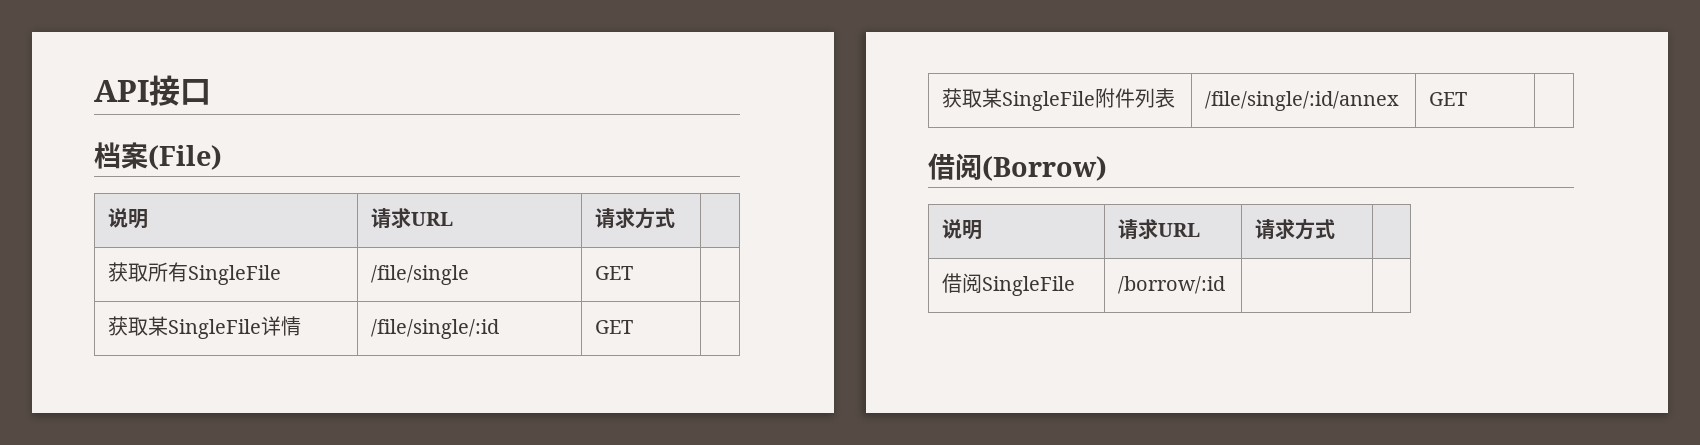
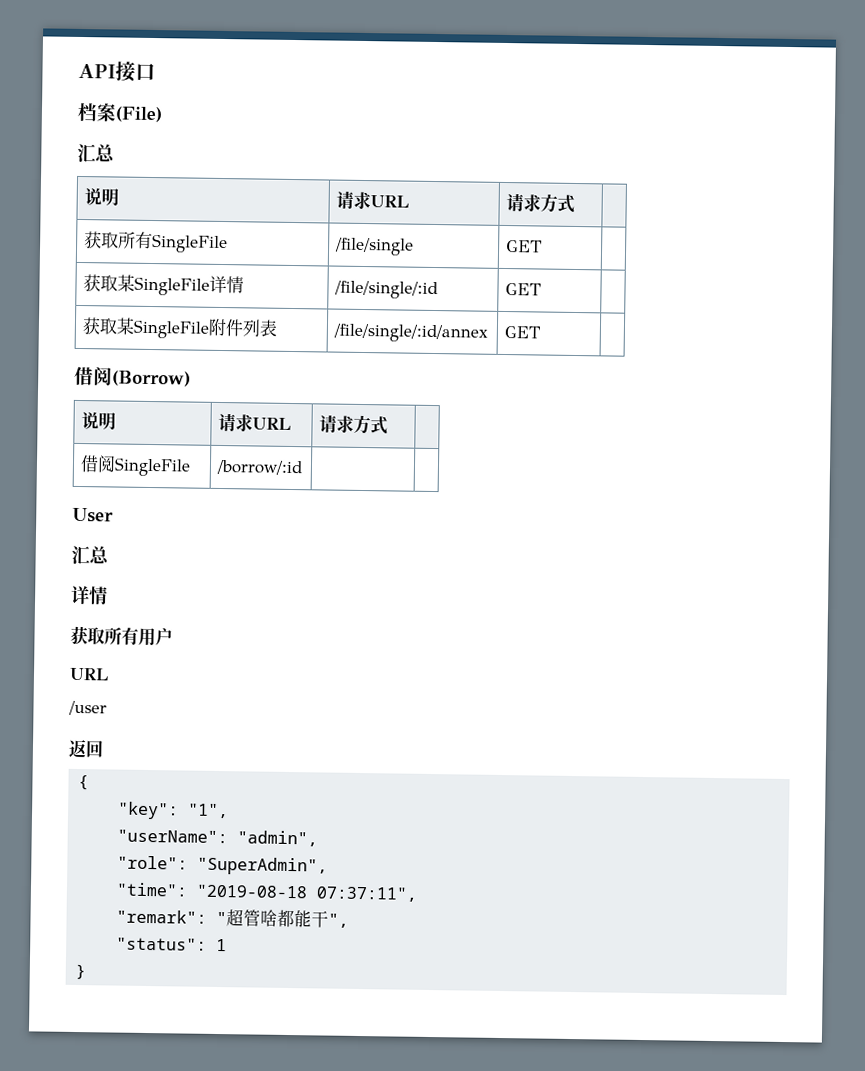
  档案(File)
+ 汇总
+ User
+ 汇总
+ 详情
+ 获取所有用户
+ URL
+ /user
+ 返回
+ {
+ "key": "1",
+ "userName": "admin",
+ "role": "SuperAdmin",
+ "time": "2019-08-18 07:37:11",
+ "remark": "超管啥都能干",
+ "status": 1
+ }

